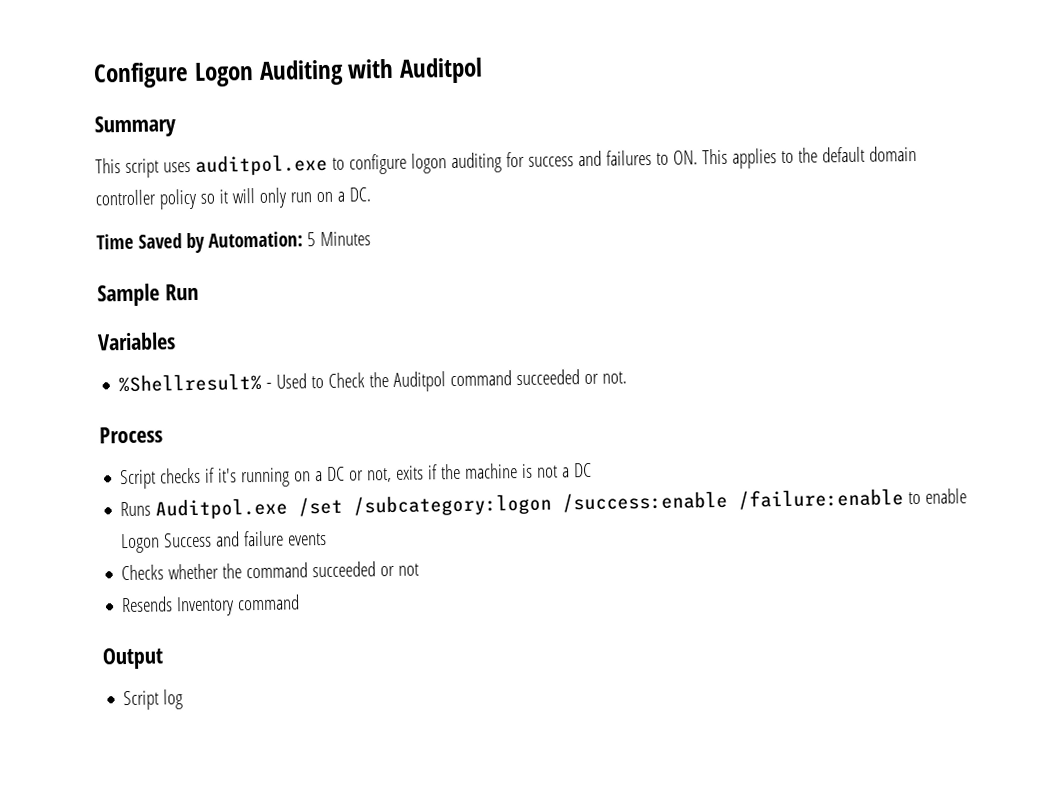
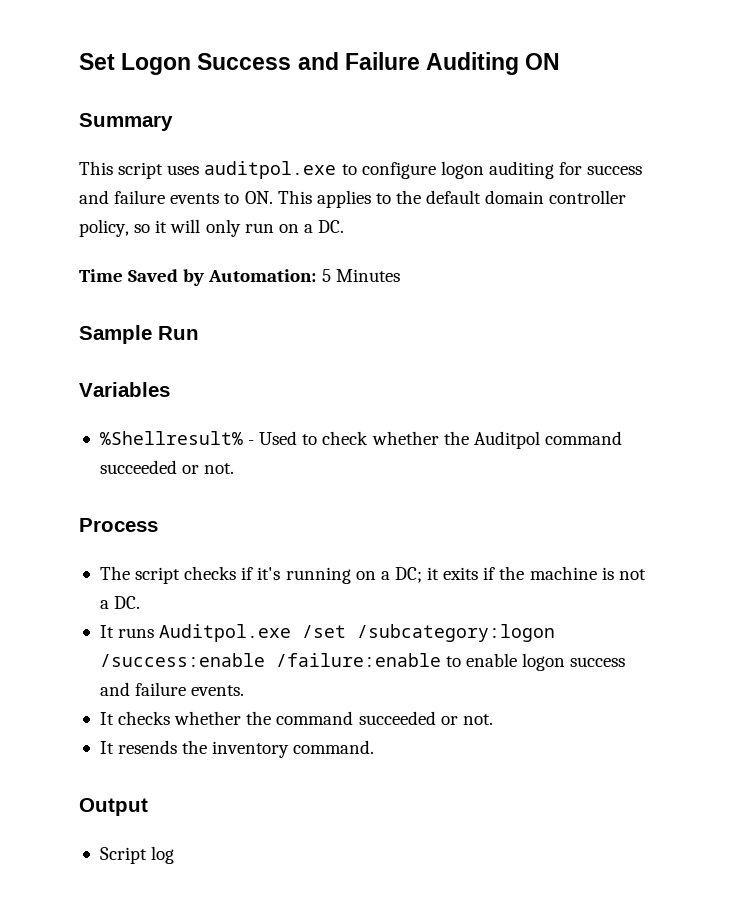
- Configure Logon Auditing with Auditpol
+ Set Logon Success and Failure Auditing ON
- This script uses auditpol.exe to configure logon auditing for success and failures to ON. This applies to the default domain controller policy so it will only run on a DC.
+ This script uses auditpol.exe to configure logon auditing for success and failure events to ON. This applies to the default domain controller policy, so it will only run on a DC.
- %Shellresult% - Used to Check the Auditpol command succeeded or not.
+ %Shellresult% - Used to check whether the Auditpol command succeeded or not.
- Script checks if it's running on a DC or not, exits if the machine is not a DC
- Runs Auditpol.exe /set /subcategory:logon /success:enable /failure:enable to enable Logon Success and failure events
- Checks whether the command succeeded or not
- Resends Inventory command
+ The script checks if it's running on a DC; it exits if the machine is not a DC.
+ It runs Auditpol.exe /set /subcategory:logon /success:enable /failure:enable to enable logon success and failure events.
+ It checks whether the command succeeded or not.
+ It resends the inventory command.

